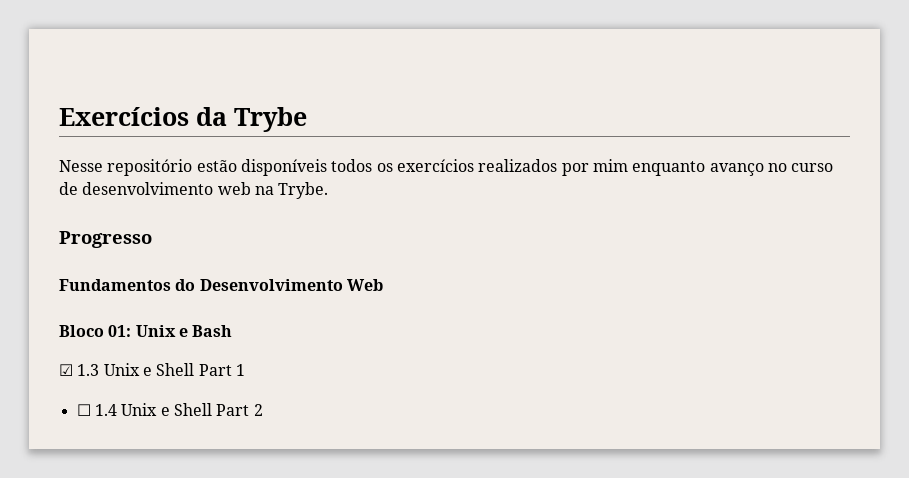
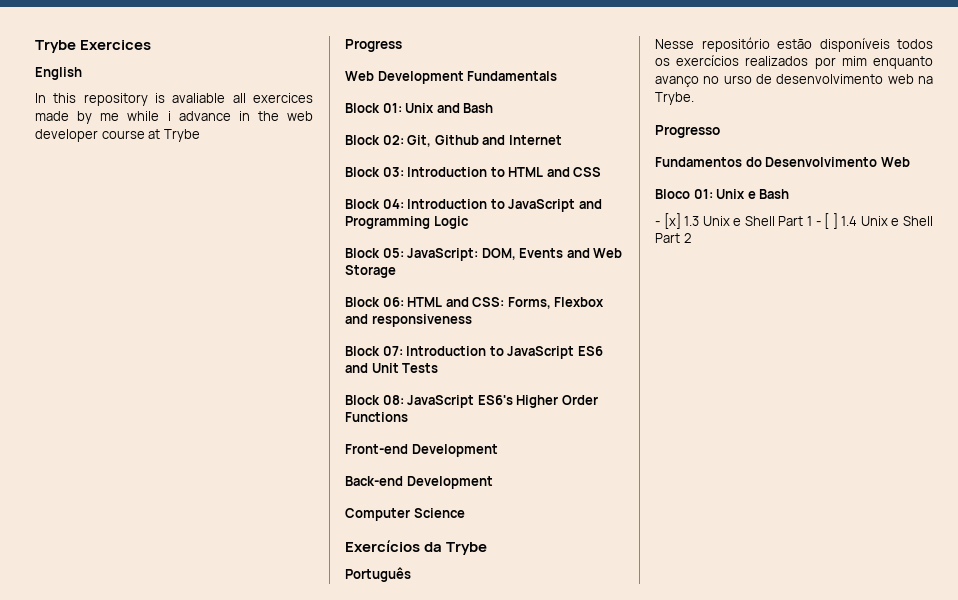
+ Trybe Exercices
+ English
+ In this repository is avaliable all exercices made by me while i advance in the web developer course at Trybe
+ Progress
+ Web Development Fundamentals
+ Block 01: Unix and Bash
+ Block 02: Git, Github and Internet
+ Block 03: Introduction to HTML and CSS
+ Block 04: Introduction to JavaScript and Programming Logic
+ Block 05: JavaScript: DOM, Events and Web Storage
+ Block 06: HTML and CSS: Forms, Flexbox and responsiveness
+ Block 07: Introduction to JavaScript ES6 and Unit Tests
+ Block 08: JavaScript ES6's Higher Order Functions
+ Front-end Development
+ Back-end Development
+ Computer Science
+ Português
- Nesse repositório estão disponíveis todos os exercícios realizados por mim enquanto avanço no curso de desenvolvimento web na Trybe.
+ Nesse repositório estão disponíveis todos os exercícios realizados por mim enquanto avanço no urso de desenvolvimento web na Trybe.
- ☑ 1.3 Unix e Shell Part 1
- ☐ 1.4 Unix e Shell Part 2
+ - [x] 1.3 Unix e Shell Part 1 - [ ] 1.4 Unix e Shell Part 2

